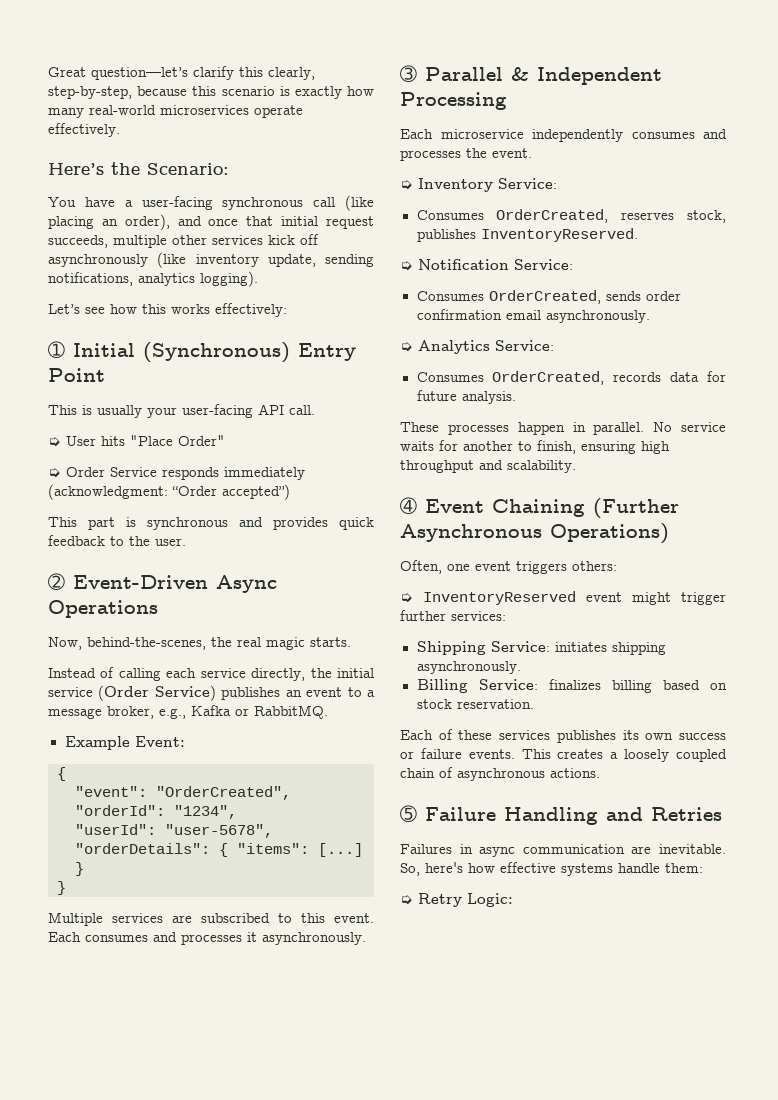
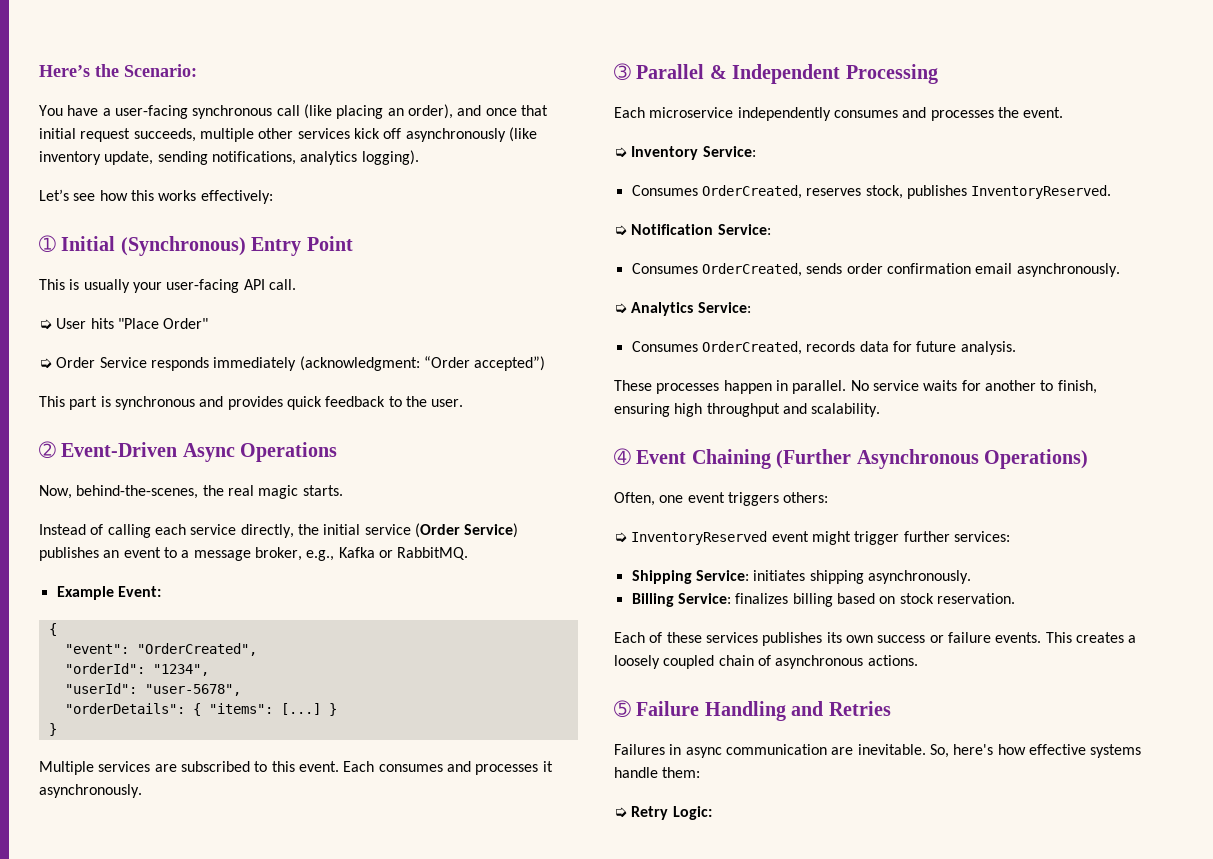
- Great question—let’s clarify this clearly, step-by-step, because this scenario is exactly how many real-world microservices operate effectively.

